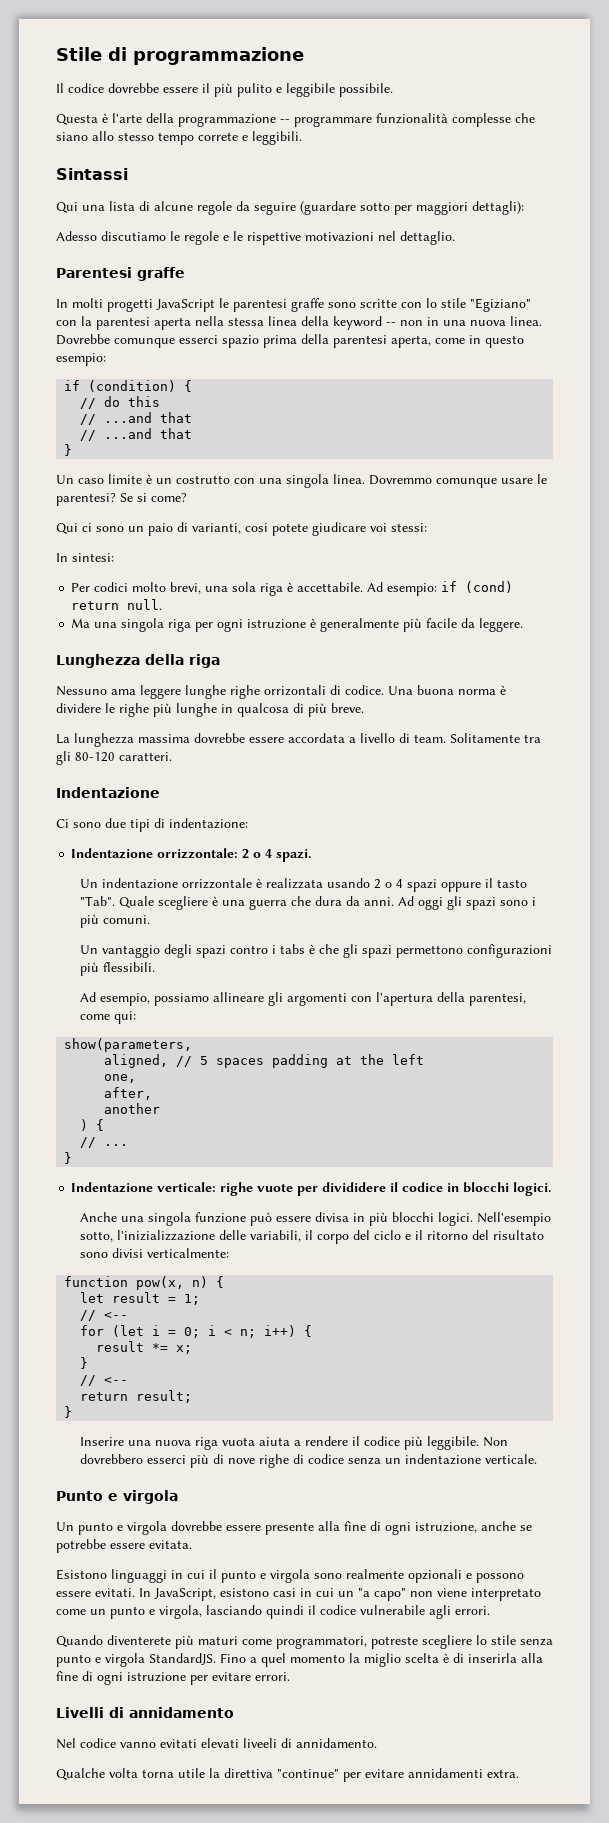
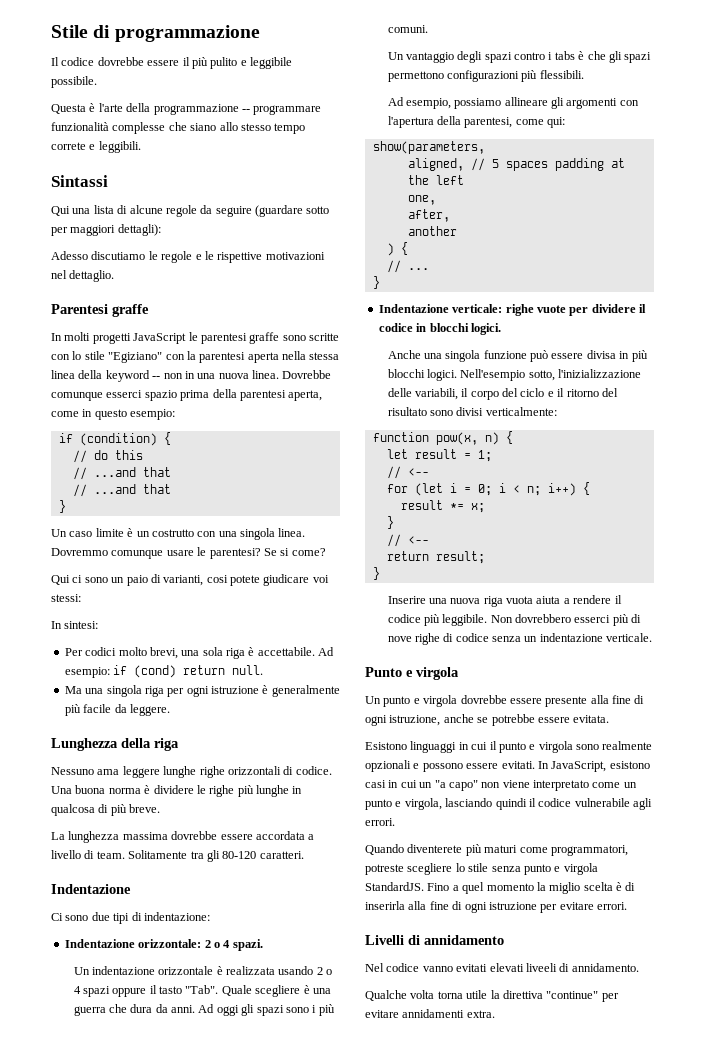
- Nessuno ama leggere lunghe righe orrizontali di codice.
+ Nessuno ama leggere lunghe righe orizzontali di codice.
- Indentazione orrizzontale: 2 o 4 spazi.
+ Indentazione orizzontale: 2 o 4 spazi.
- Un indentazione orrizzontale è realizzata usando 2 o 4 spazi oppure il tasto "Tab".
+ Un indentazione orizzontale è realizzata usando 2 o 4 spazi oppure il tasto "Tab".
- Indentazione verticale: righe vuote per divididere il codice in blocchi logici.
+ Indentazione verticale: righe vuote per dividere il codice in blocchi logici.

